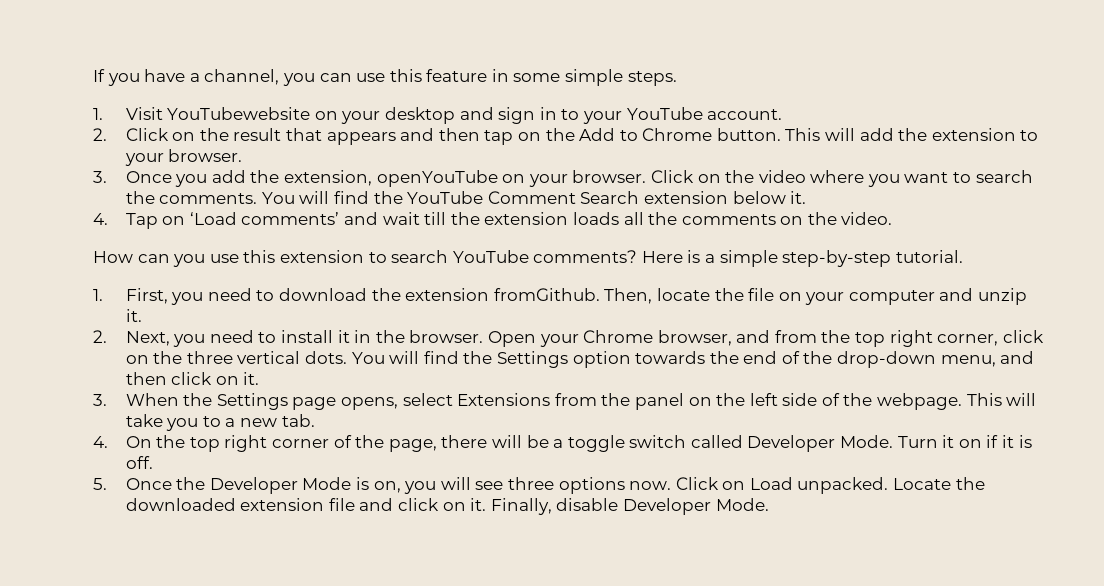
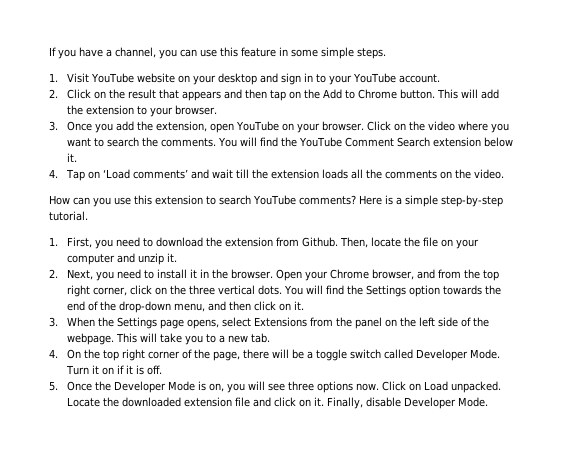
- 1. Visit YouTubewebsite on your desktop and sign in to your YouTube account.
+ 1. Visit YouTube website on your desktop and sign in to your YouTube account.
- 3. Once you add the extension, openYouTube on your browser.
+ 3. Once you add the extension, open YouTube on your browser.
- 1. First, you need to download the extension fromGithub.
+ 1. First, you need to download the extension from Github.

